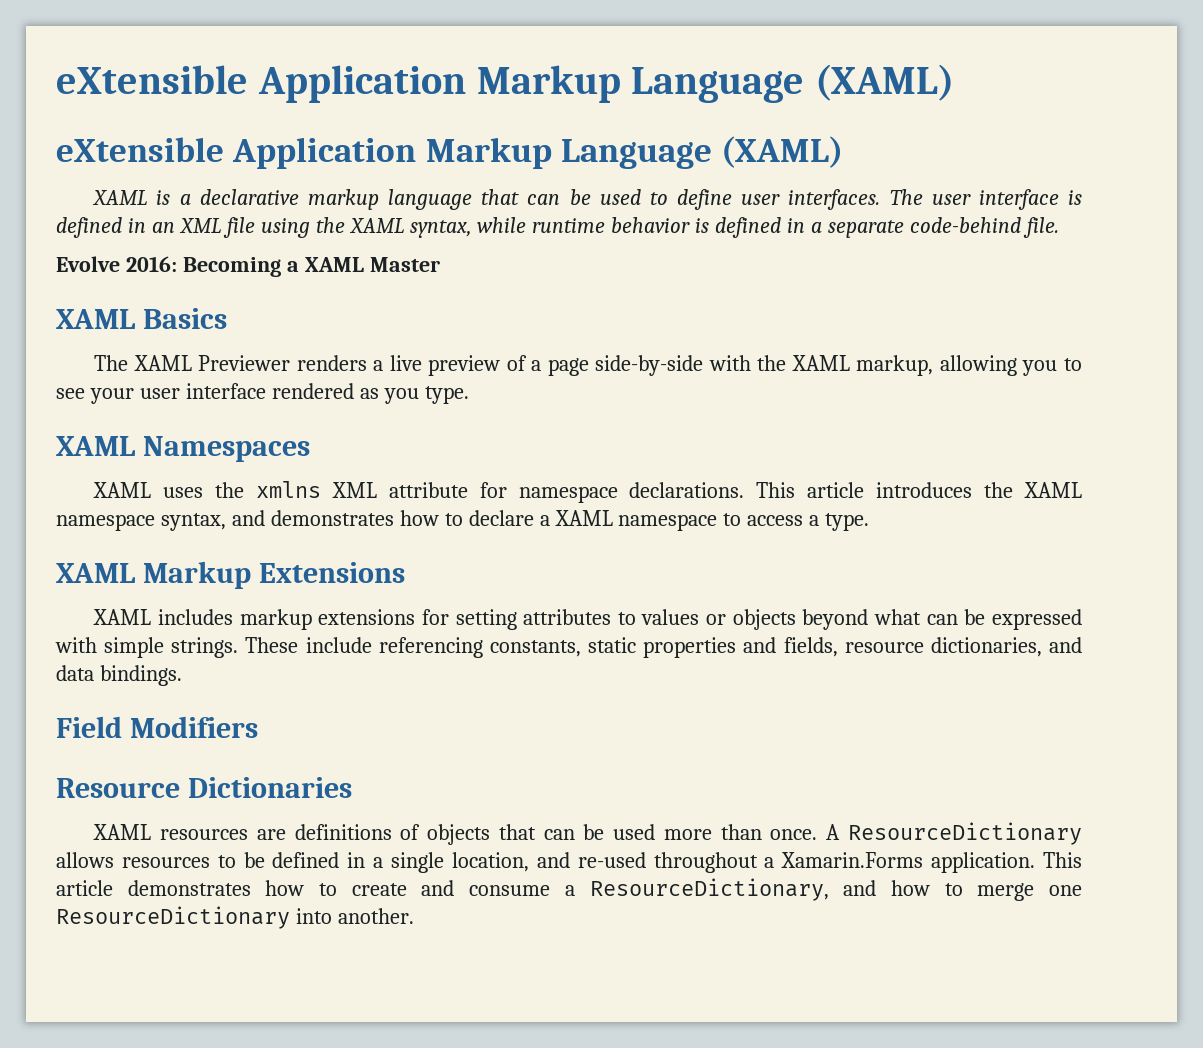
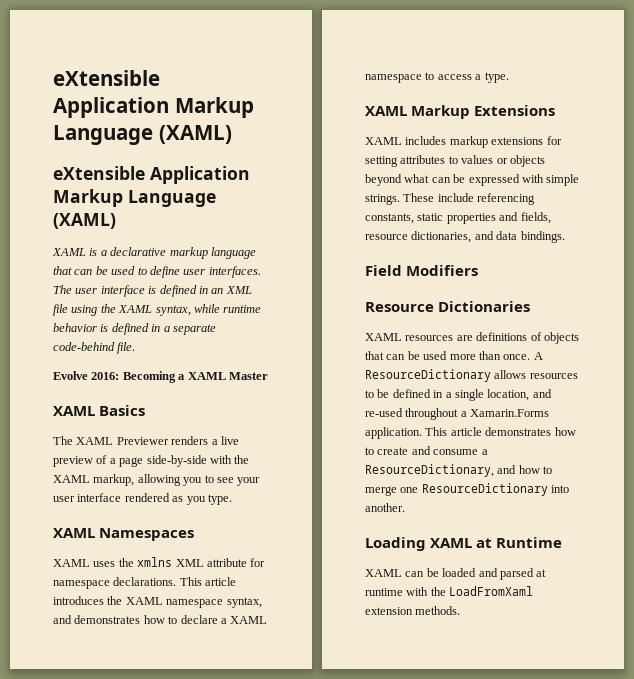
+ Loading XAML at Runtime
+ XAML can be loaded and parsed at runtime with the LoadFromXaml extension methods.

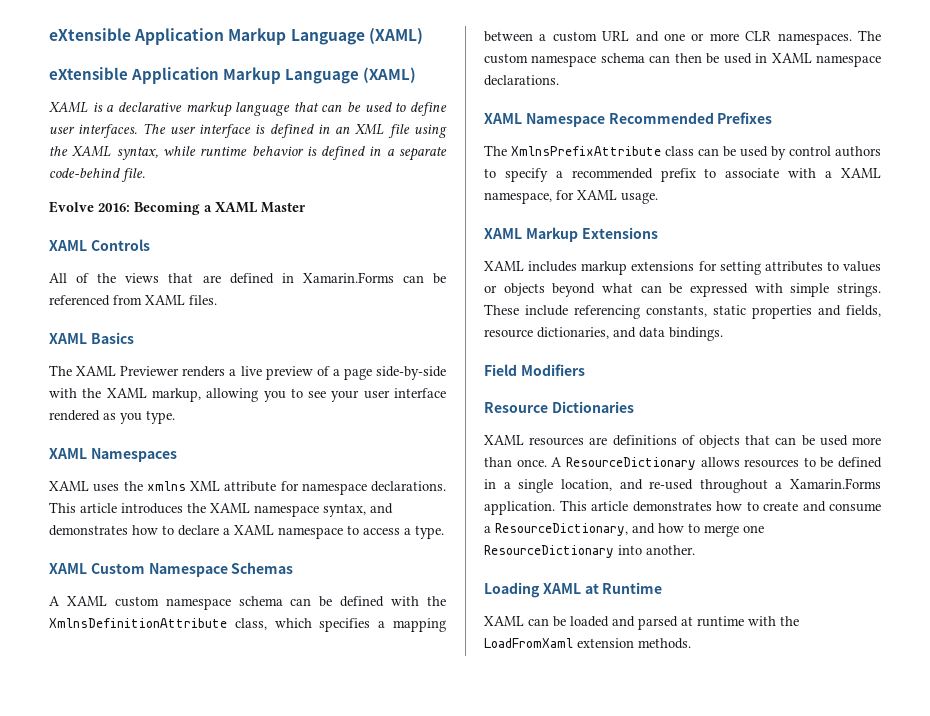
+ XAML Controls
+ All of the views that are defined in Xamarin.Forms can be referenced from XAML files.
+ XAML Custom Namespace Schemas
+ A XAML custom namespace schema can be defined with the XmlnsDefinitionAttribute class, which specifies a mapping between a custom URL and one or more CLR namespaces. The custom namespace schema can then be used in XAML namespace declarations.
+ XAML Namespace Recommended Prefixes
+ The XmlnsPrefixAttribute class can be used by control authors to specify a recommended prefix to associate with a XAML namespace, for XAML usage.

